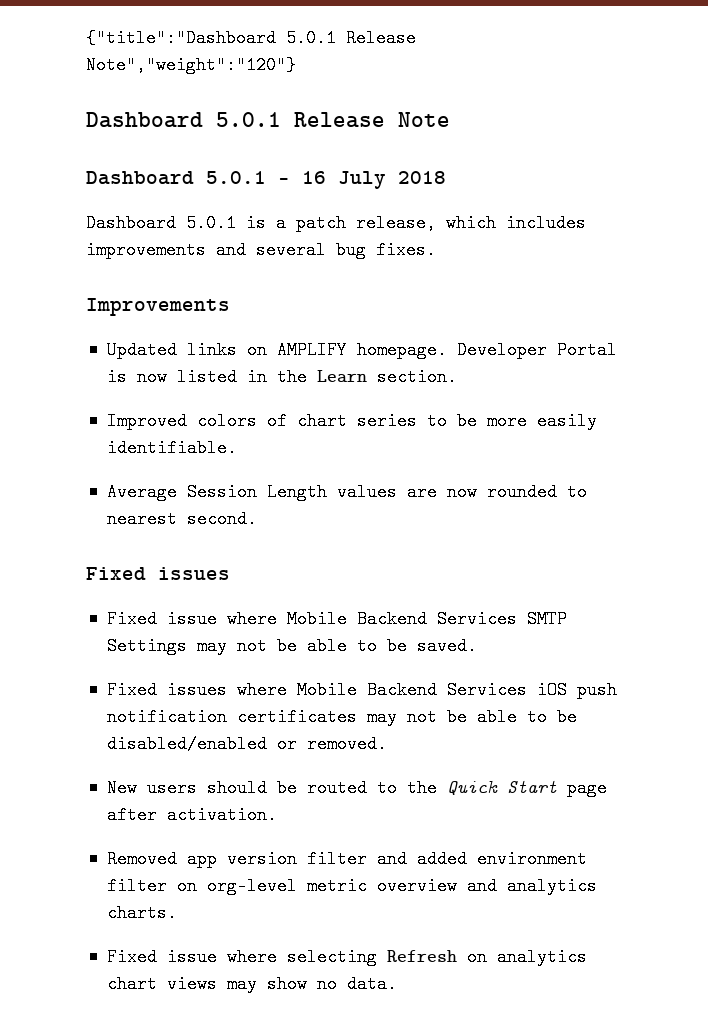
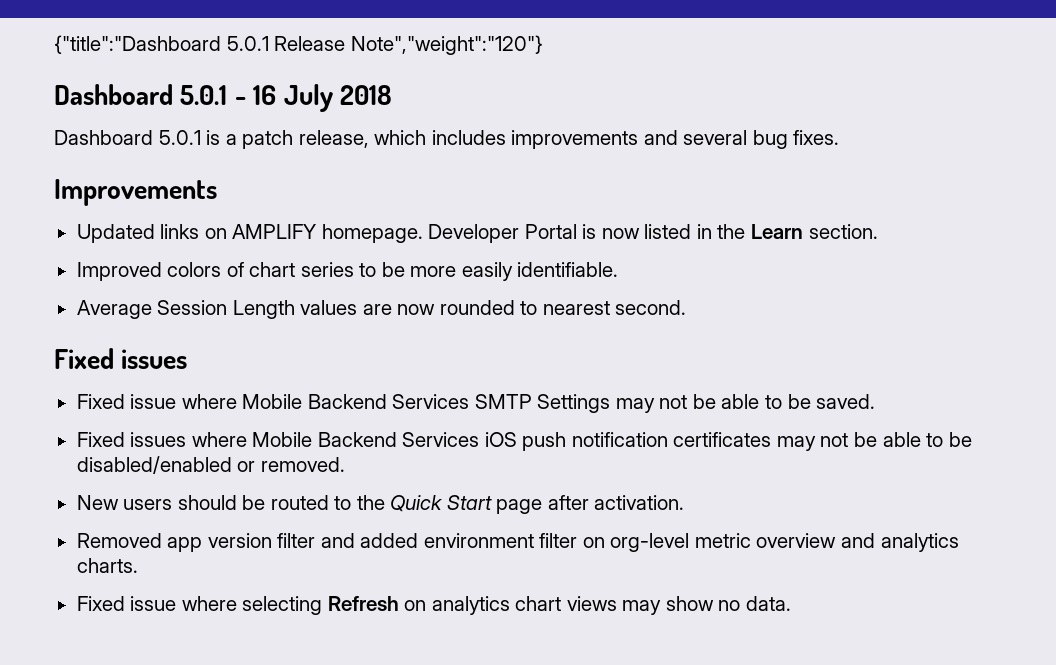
- Dashboard 5.0.1 Release Note

